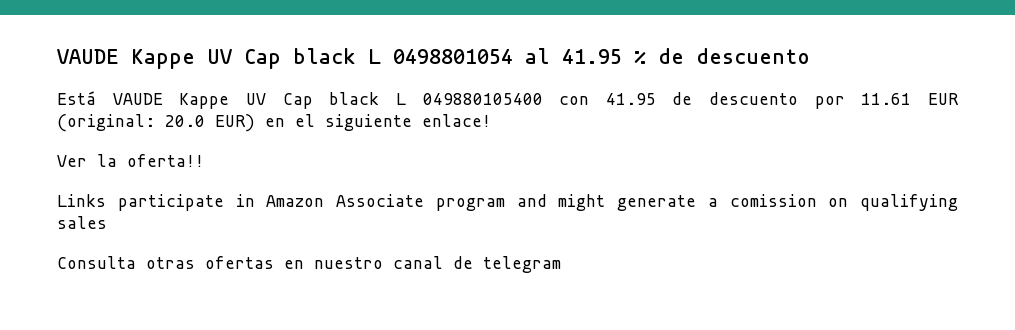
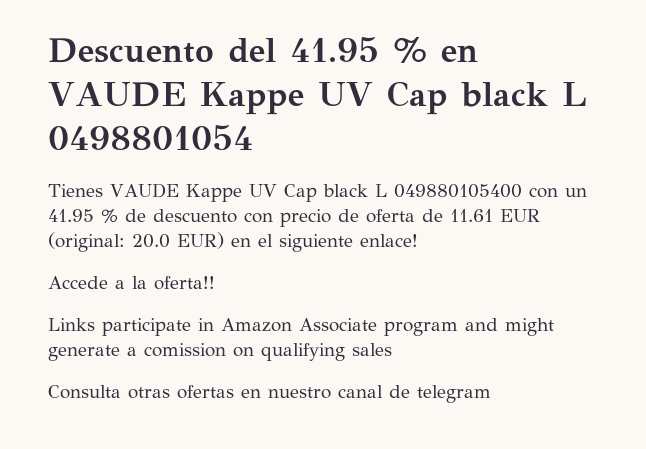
- VAUDE Kappe UV Cap black L 0498801054 al 41.95 % de descuento
- Está VAUDE Kappe UV Cap black L 049880105400 con 41.95 de descuento por 11.61 EUR (original: 20.0 EUR) en el siguiente enlace!
+ Descuento del 41.95 % en VAUDE Kappe UV Cap black L 0498801054
+ Tienes VAUDE Kappe UV Cap black L 049880105400 con un 41.95 % de descuento con precio de oferta de 11.61 EUR (original: 20.0 EUR) en el siguiente enlace!
- Ver la oferta!!
+ Accede a la oferta!!

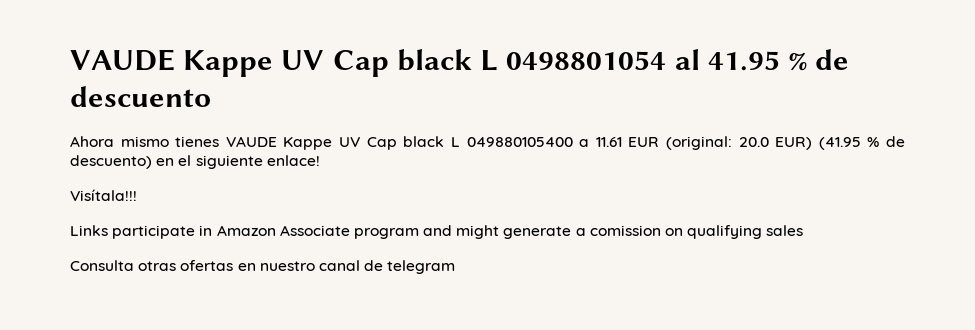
- Descuento del 41.95 % en VAUDE Kappe UV Cap black L 0498801054
- Tienes VAUDE Kappe UV Cap black L 049880105400 con un 41.95 % de descuento con precio de oferta de 11.61 EUR (original: 20.0 EUR) en el siguiente enlace!
+ VAUDE Kappe UV Cap black L 0498801054 al 41.95 % de descuento
+ Ahora mismo tienes VAUDE Kappe UV Cap black L 049880105400 a 11.61 EUR (original: 20.0 EUR) (41.95 % de descuento) en el siguiente enlace!
- Accede a la oferta!!
+ Visítala!!!

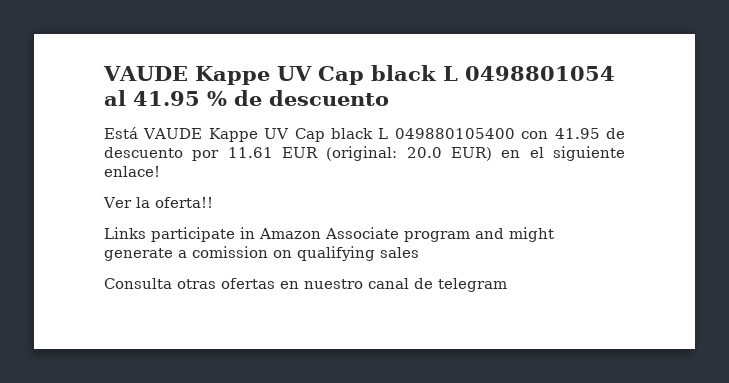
- Ahora mismo tienes VAUDE Kappe UV Cap black L 049880105400 a 11.61 EUR (original: 20.0 EUR) (41.95 % de descuento) en el siguiente enlace!
+ Está VAUDE Kappe UV Cap black L 049880105400 con 41.95 de descuento por 11.61 EUR (original: 20.0 EUR) en el siguiente enlace!
- Visítala!!!
+ Ver la oferta!!

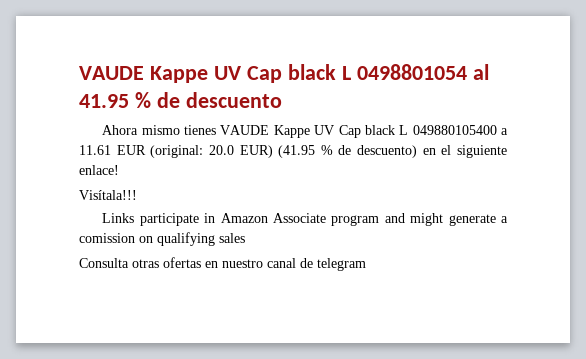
- Está VAUDE Kappe UV Cap black L 049880105400 con 41.95 de descuento por 11.61 EUR (original: 20.0 EUR) en el siguiente enlace!
+ Ahora mismo tienes VAUDE Kappe UV Cap black L 049880105400 a 11.61 EUR (original: 20.0 EUR) (41.95 % de descuento) en el siguiente enlace!
- Ver la oferta!!
+ Visítala!!!

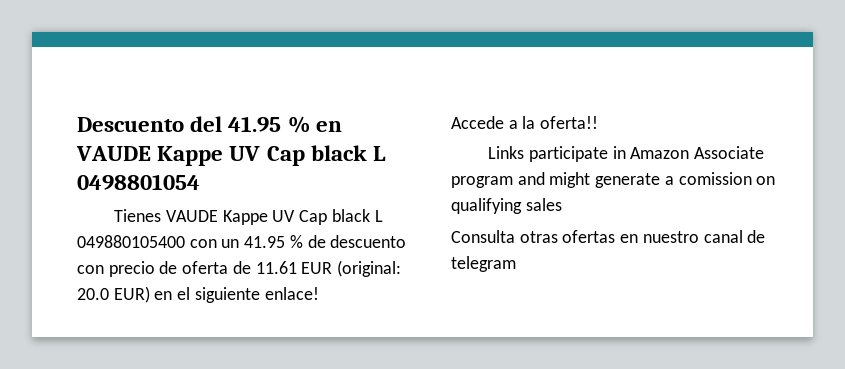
- VAUDE Kappe UV Cap black L 0498801054 al 41.95 % de descuento
- Ahora mismo tienes VAUDE Kappe UV Cap black L 049880105400 a 11.61 EUR (original: 20.0 EUR) (41.95 % de descuento) en el siguiente enlace!
+ Descuento del 41.95 % en VAUDE Kappe UV Cap black L 0498801054
+ Tienes VAUDE Kappe UV Cap black L 049880105400 con un 41.95 % de descuento con precio de oferta de 11.61 EUR (original: 20.0 EUR) en el siguiente enlace!
- Visítala!!!
+ Accede a la oferta!!

